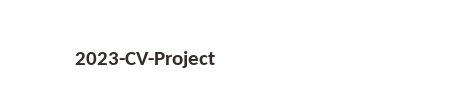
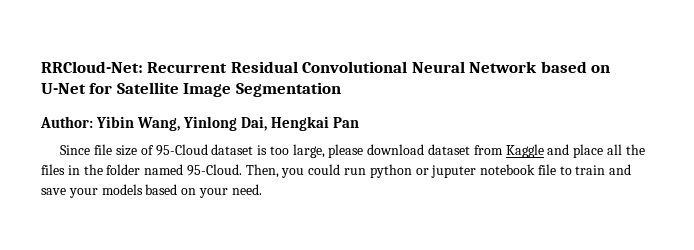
- 2023-CV-Project
+ RRCloud-Net: Recurrent Residual Convolutional Neural Network based on U-Net for Satellite Image Segmentation
+ Author: Yibin Wang, Yinlong Dai, Hengkai Pan
+ Since file size of 95-Cloud dataset is too large, please download dataset from Kaggle and place all the files in the folder named 95-Cloud. Then, you could run python or juputer notebook file to train and save your models based on your need.

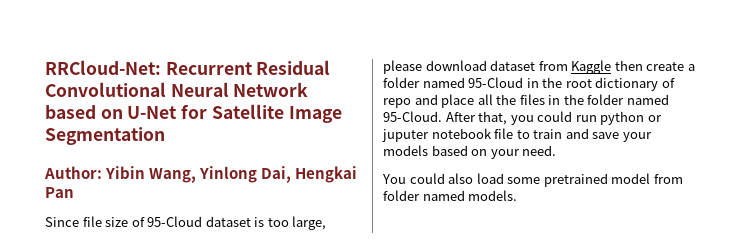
- Since file size of 95-Cloud dataset is too large, please download dataset from Kaggle and place all the files in the folder named 95-Cloud.
+ Since file size of 95-Cloud dataset is too large, please download dataset from Kaggle then create a folder named 95-Cloud in the root dictionary of repo and place all the files in the folder named 95-Cloud.
- Then, you could run python or juputer notebook file to train and save your models based on your need.
+ After that, you could run python or juputer notebook file to train and save your models based on your need.
+ You could also load some pretrained model from folder named models.

